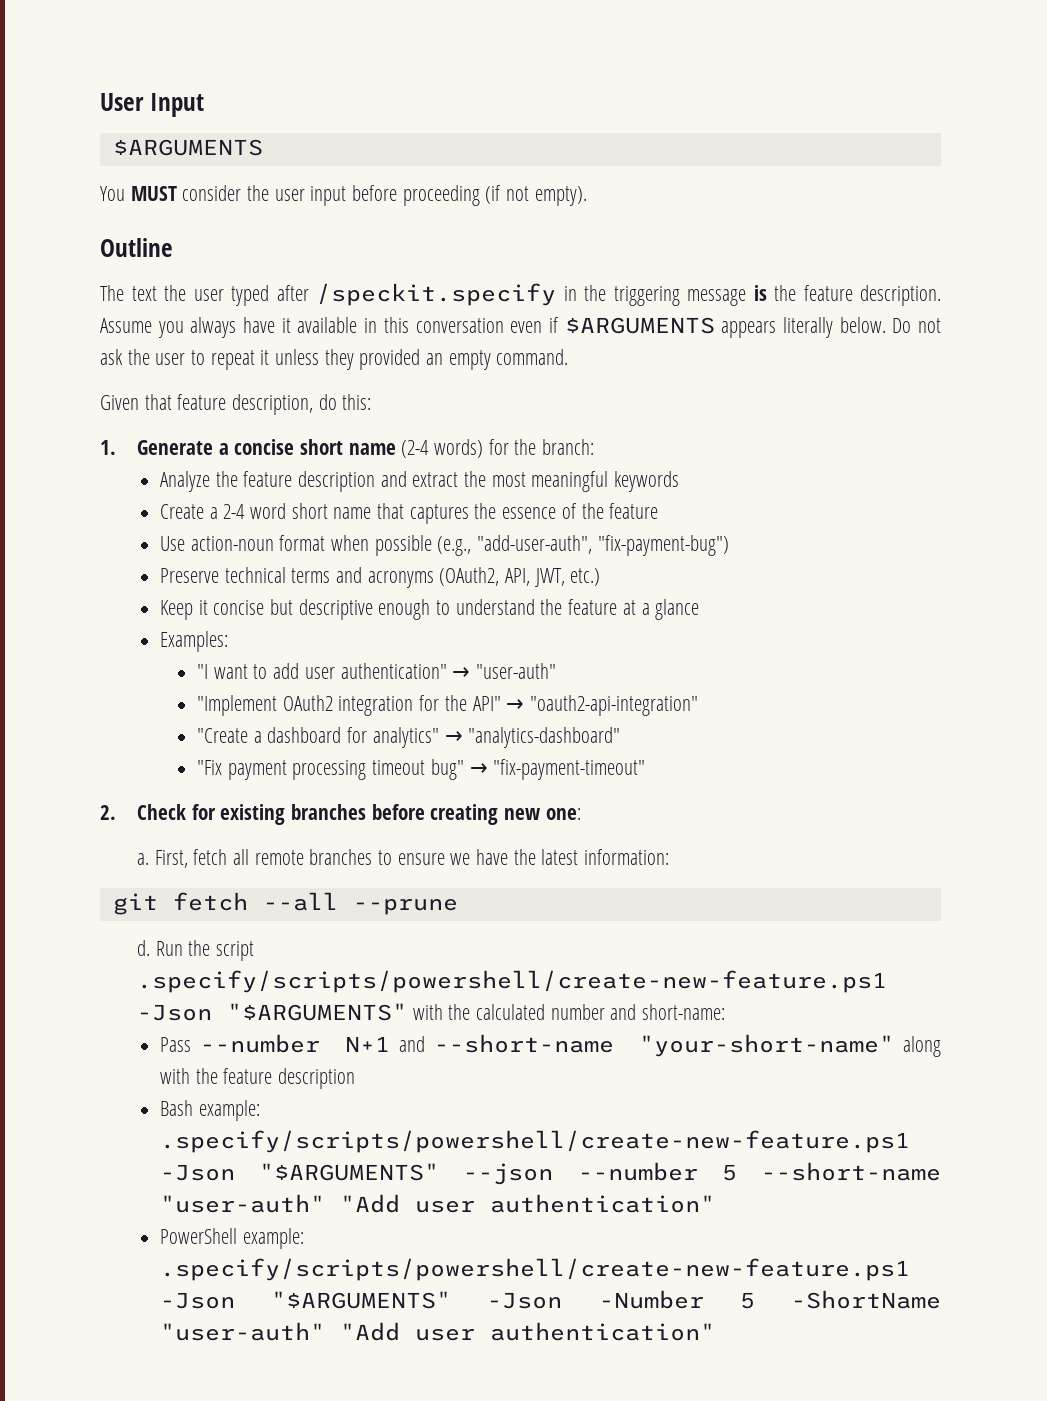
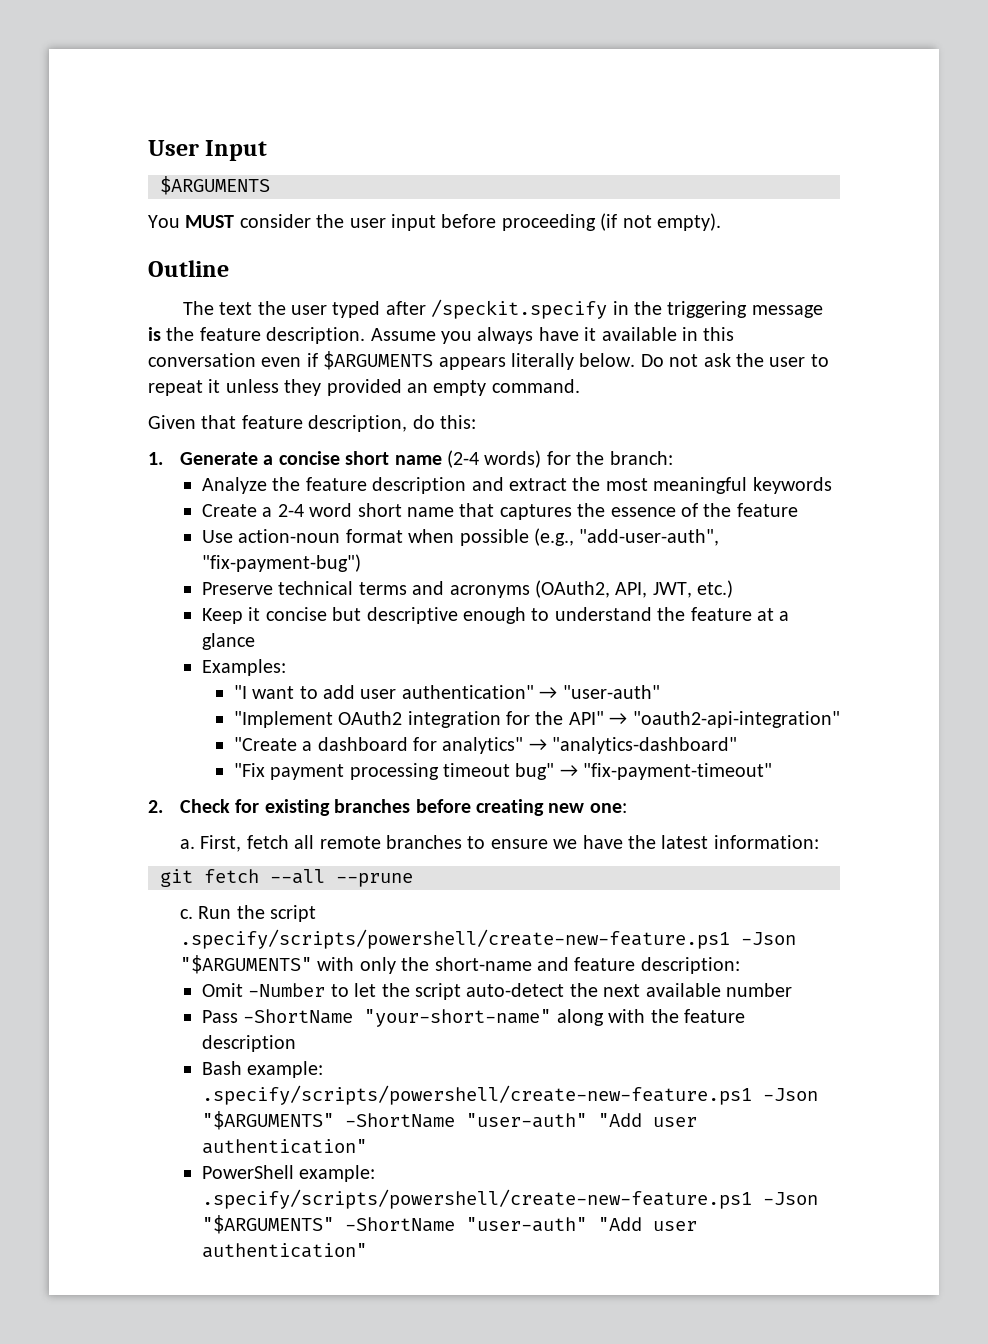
- d.
+ c.
- Run the script .specify/scripts/powershell/create-new-feature.ps1 -Json "$ARGUMENTS" with the calculated number and short-name:
+ Run the script .specify/scripts/powershell/create-new-feature.ps1 -Json "$ARGUMENTS" with only the short-name and feature description:
+ Omit -Number to let the script auto-detect the next available number
- Pass --number N+1 and --short-name "your-short-name" along with the feature description
+ Pass -ShortName "your-short-name" along with the feature description
- Bash example: .specify/scripts/powershell/create-new-feature.ps1 -Json "$ARGUMENTS" --json --number 5 --short-name "user-auth" "Add user authentication"
+ Bash example: .specify/scripts/powershell/create-new-feature.ps1 -Json "$ARGUMENTS" -ShortName "user-auth" "Add user authentication"
- PowerShell example: .specify/scripts/powershell/create-new-feature.ps1 -Json "$ARGUMENTS" -Json -Number 5 -ShortName "user-auth" "Add user authentication"
+ PowerShell example: .specify/scripts/powershell/create-new-feature.ps1 -Json "$ARGUMENTS" -ShortName "user-auth" "Add user authentication"

